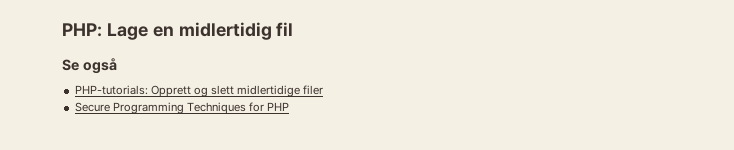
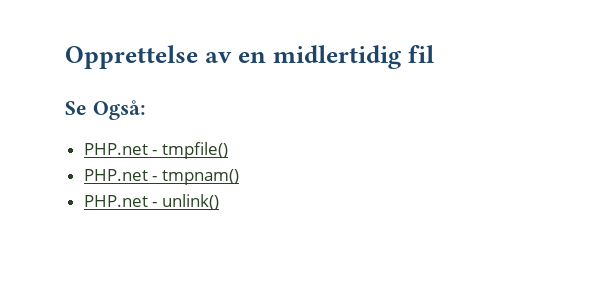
- PHP: Lage en midlertidig fil
+ Opprettelse av en midlertidig fil
- Se også
- PHP-tutorials: Opprett og slett midlertidige filer
- Secure Programming Techniques for PHP
+ Se Også:
+ PHP.net - tmpfile()
+ PHP.net - tmpnam()
+ PHP.net - unlink()

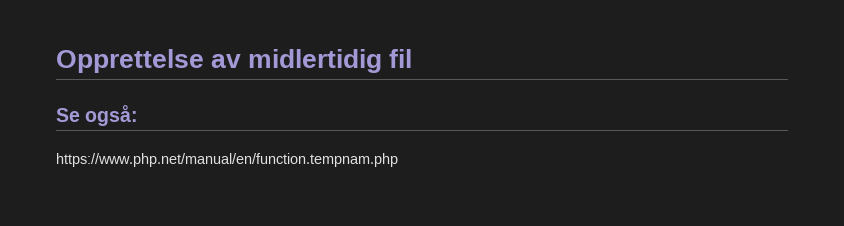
- Opprettelse av en midlertidig fil
+ Opprettelse av midlertidig fil
- Se Også:
- PHP.net - tmpfile()
- PHP.net - tmpnam()
- PHP.net - unlink()
+ Se også:
+ https://www.php.net/manual/en/function.tempnam.php

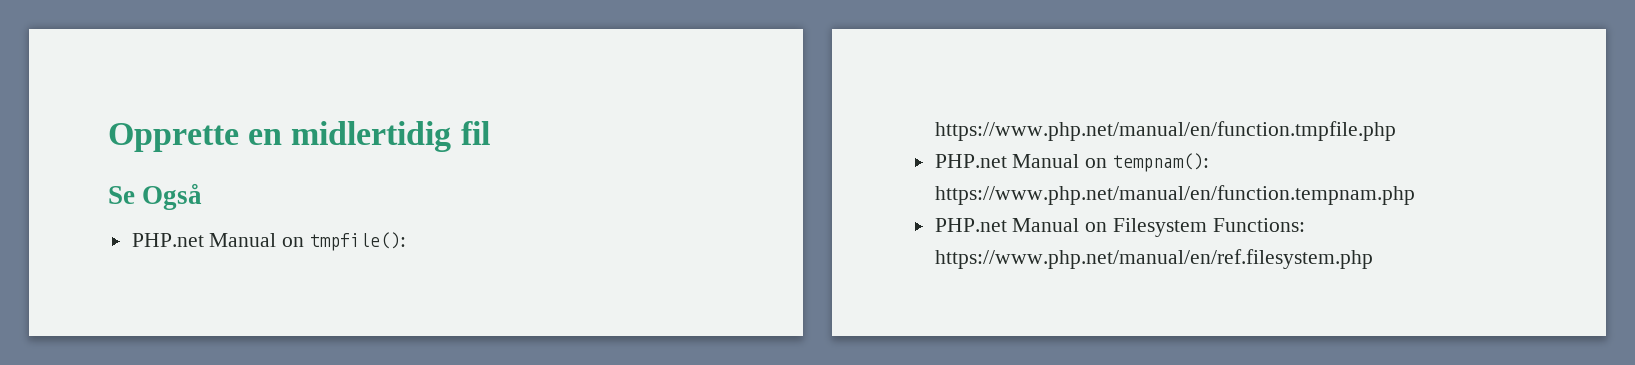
- Opprettelse av midlertidig fil
+ Opprette en midlertidig fil
- Se også:
- https://www.php.net/manual/en/function.tempnam.php
+ Se Også
+ PHP.net Manual on tmpfile(): https://www.php.net/manual/en/function.tmpfile.php
+ PHP.net Manual on tempnam(): https://www.php.net/manual/en/function.tempnam.php
+ PHP.net Manual on Filesystem Functions: https://www.php.net/manual/en/ref.filesystem.php

